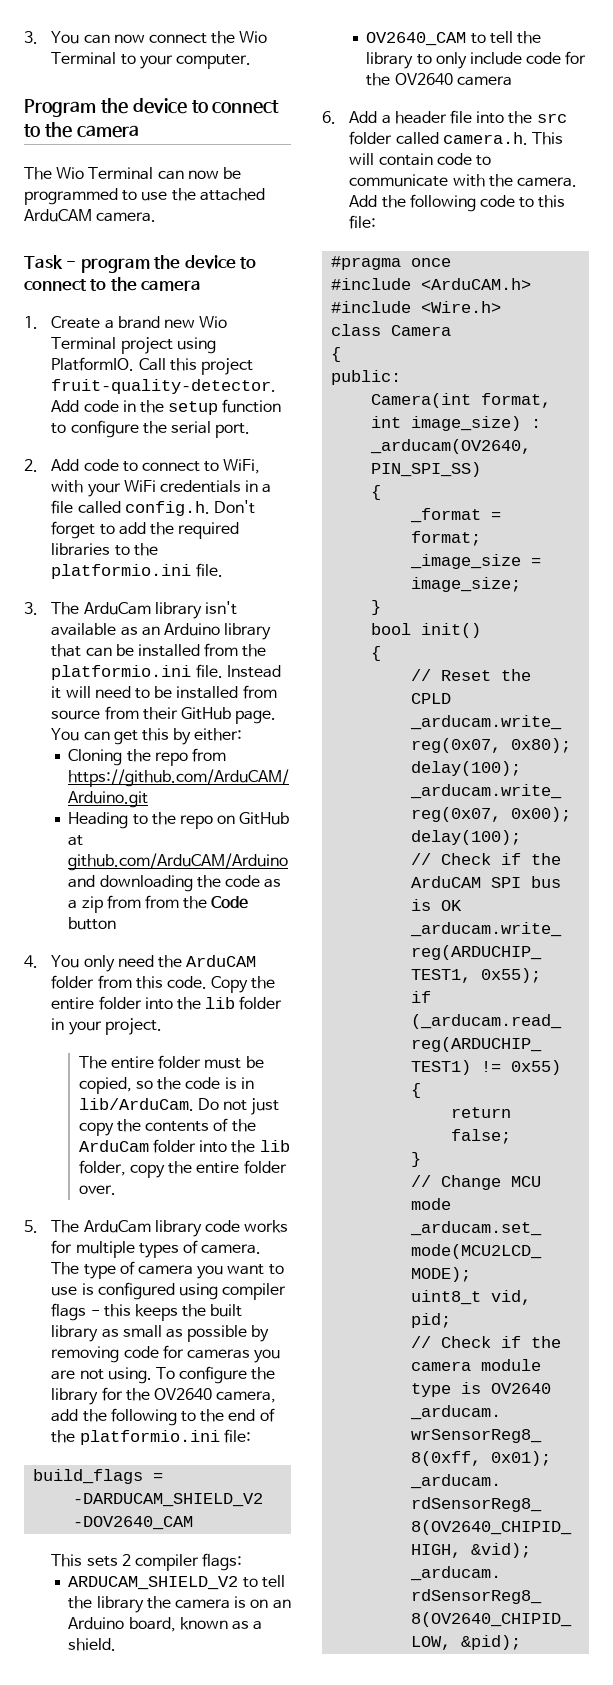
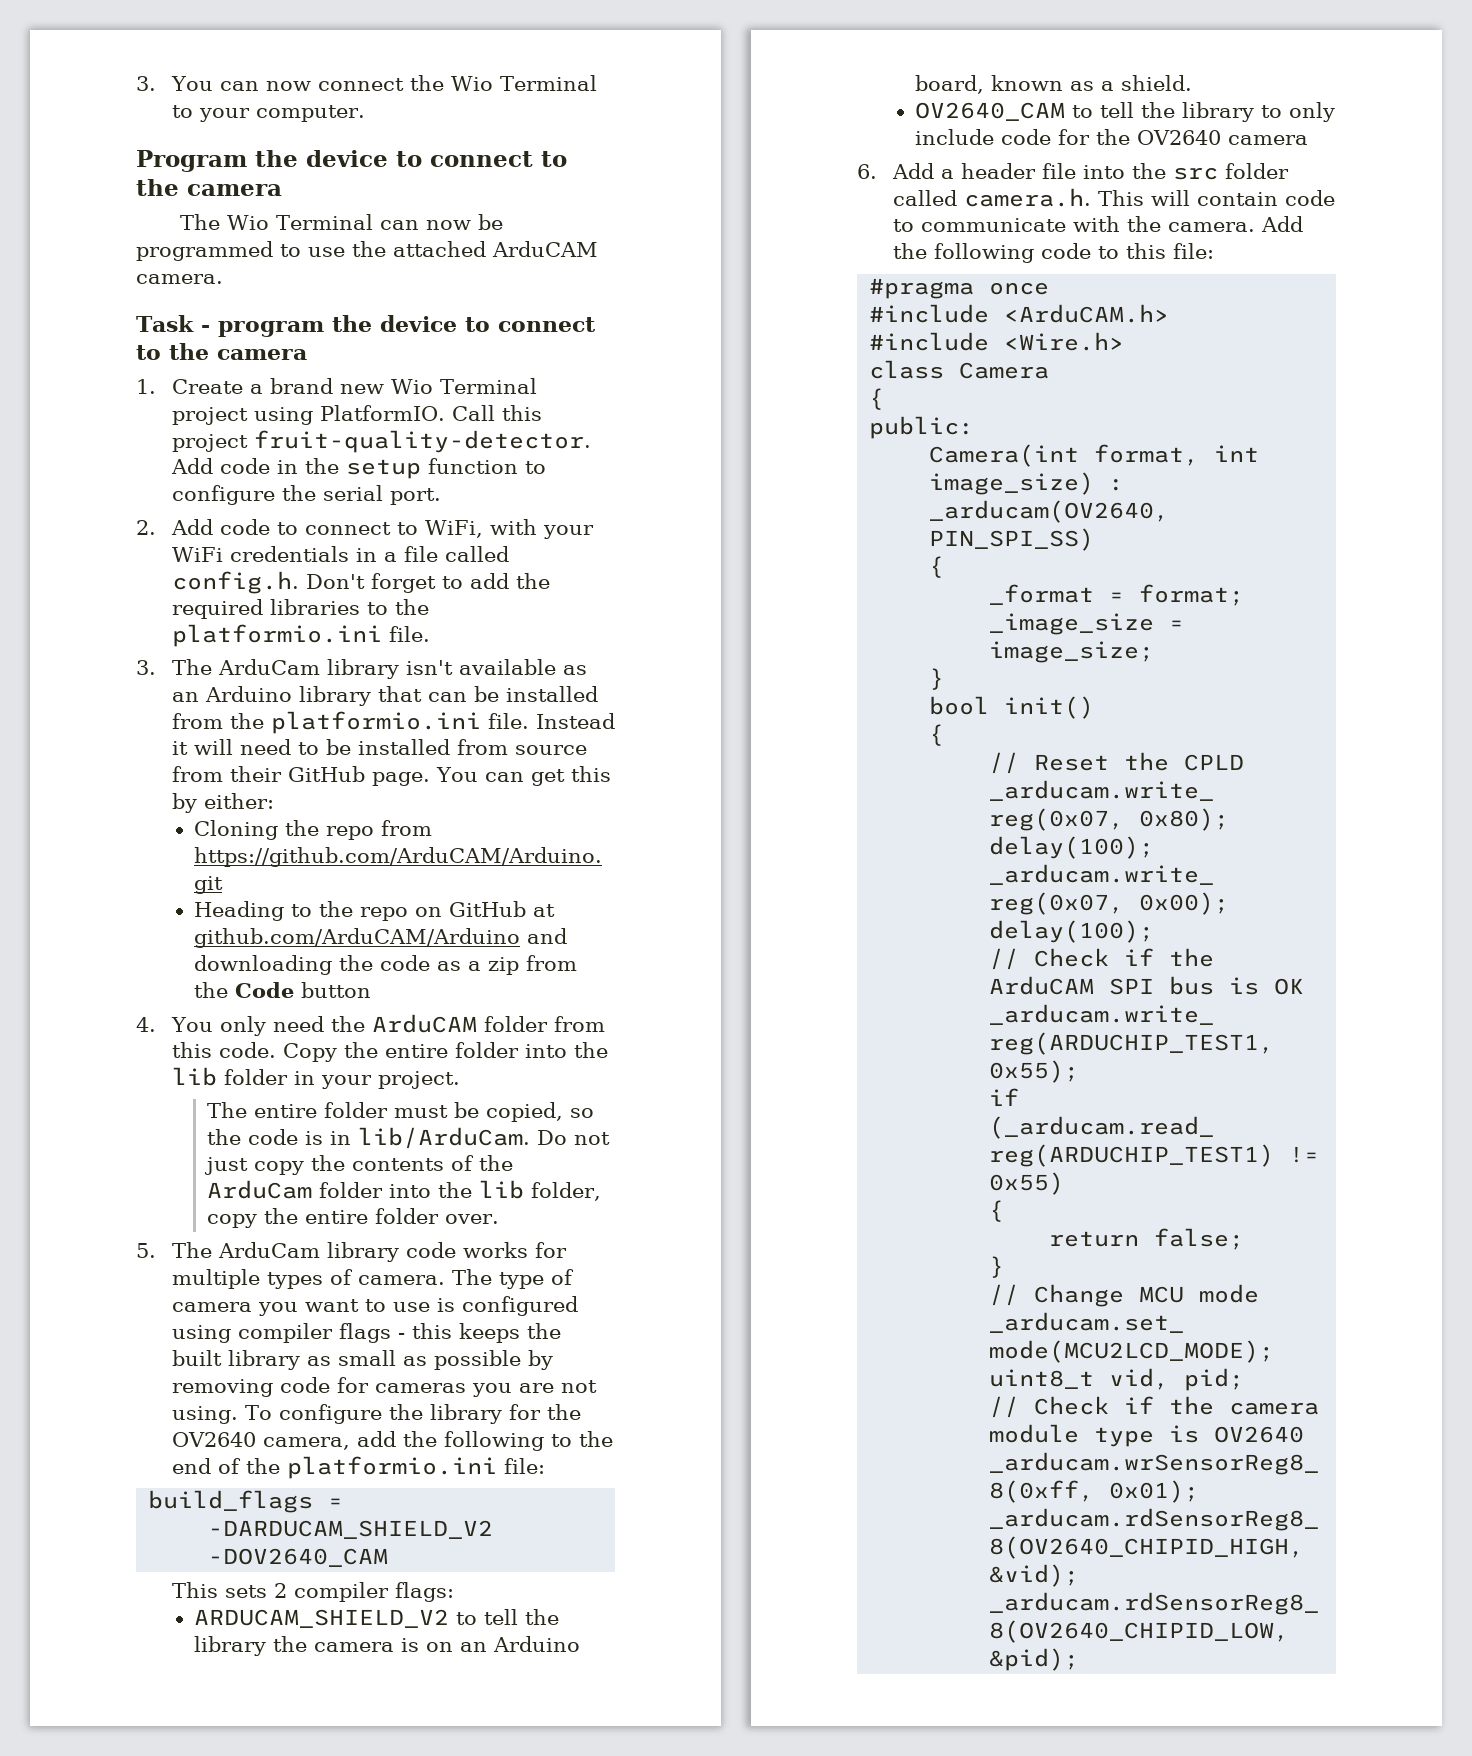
- Heading to the repo on GitHub at github.com/ArduCAM/Arduino and downloading the code as a zip from from the Code button
+ Heading to the repo on GitHub at github.com/ArduCAM/Arduino and downloading the code as a zip from the Code button

